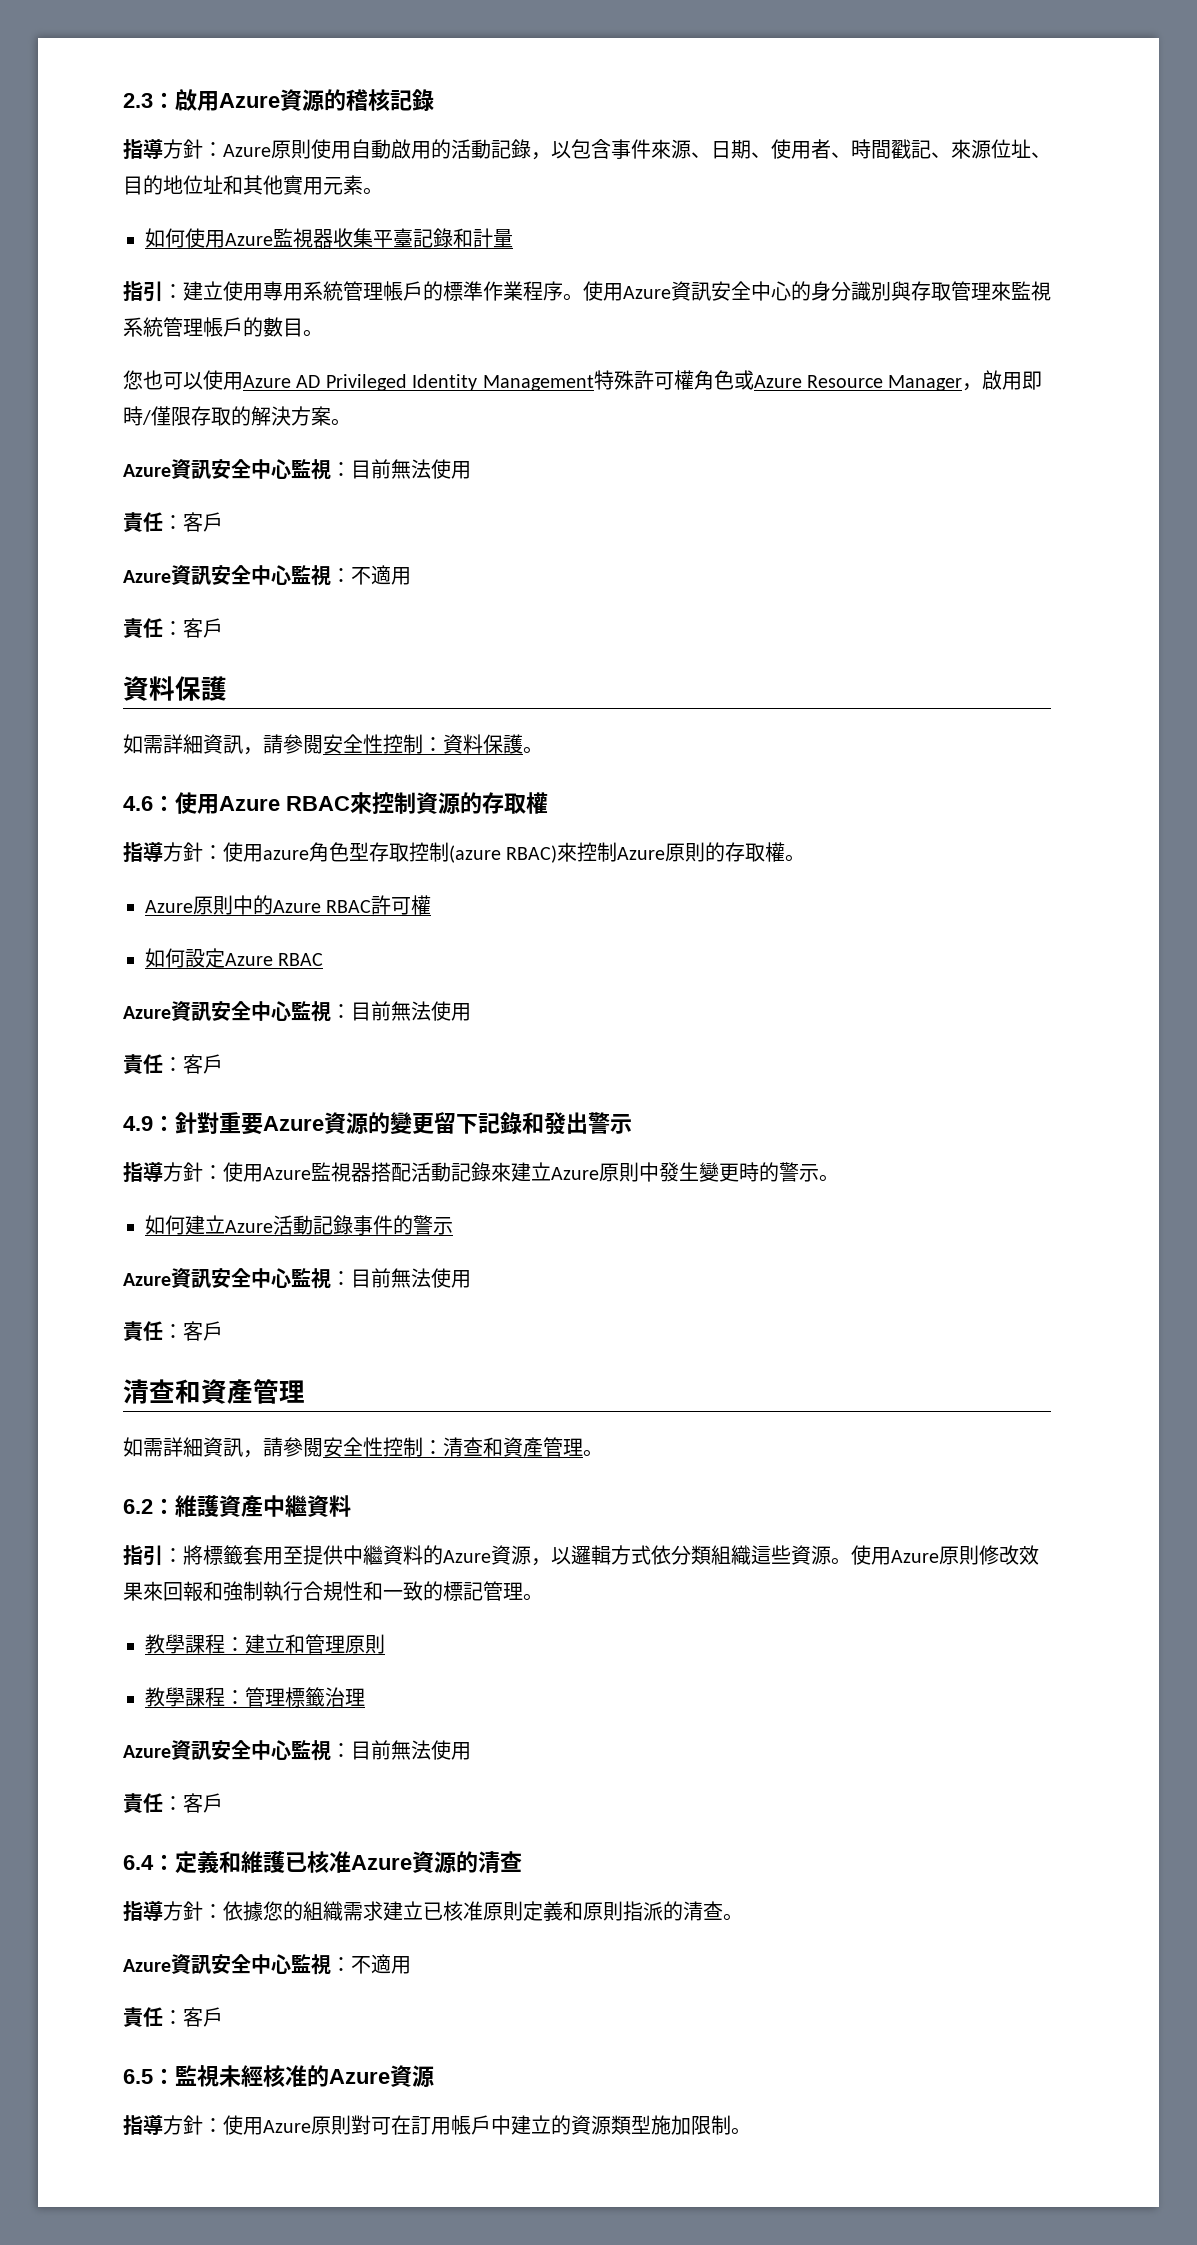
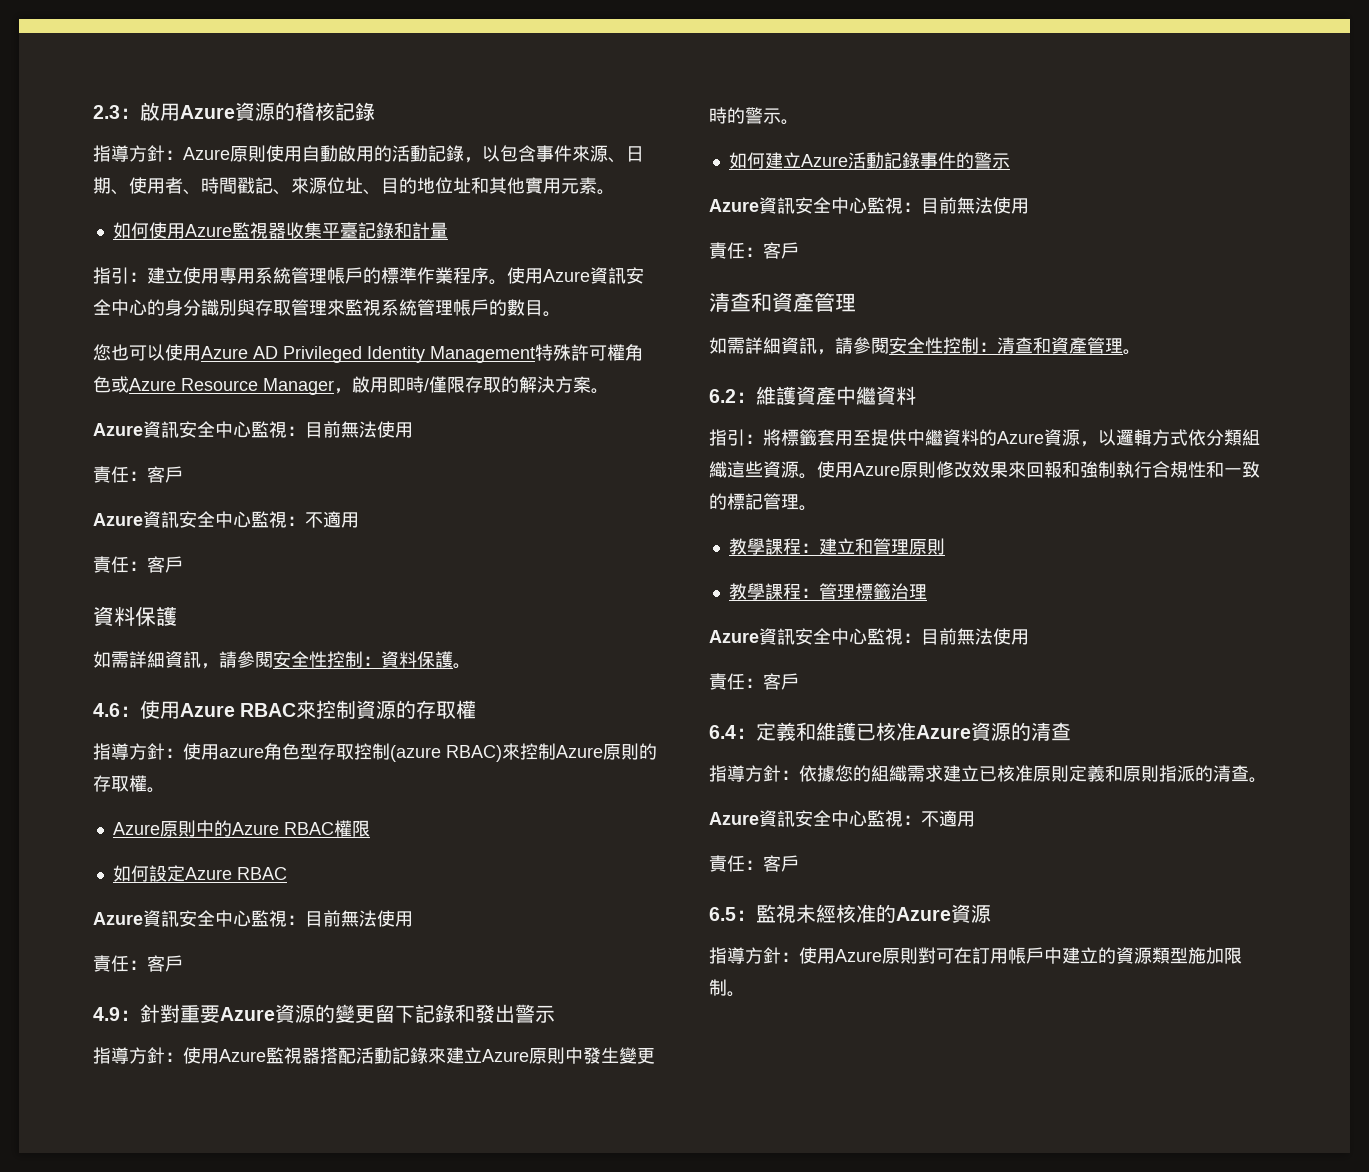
- Azure原則中的Azure RBAC許可權
+ Azure原則中的Azure RBAC權限

